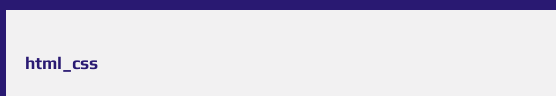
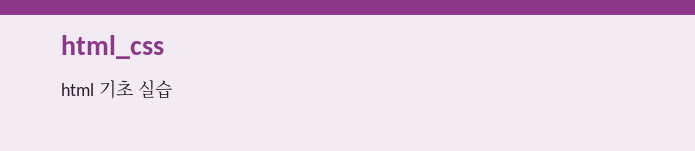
+ html 기초 실습

